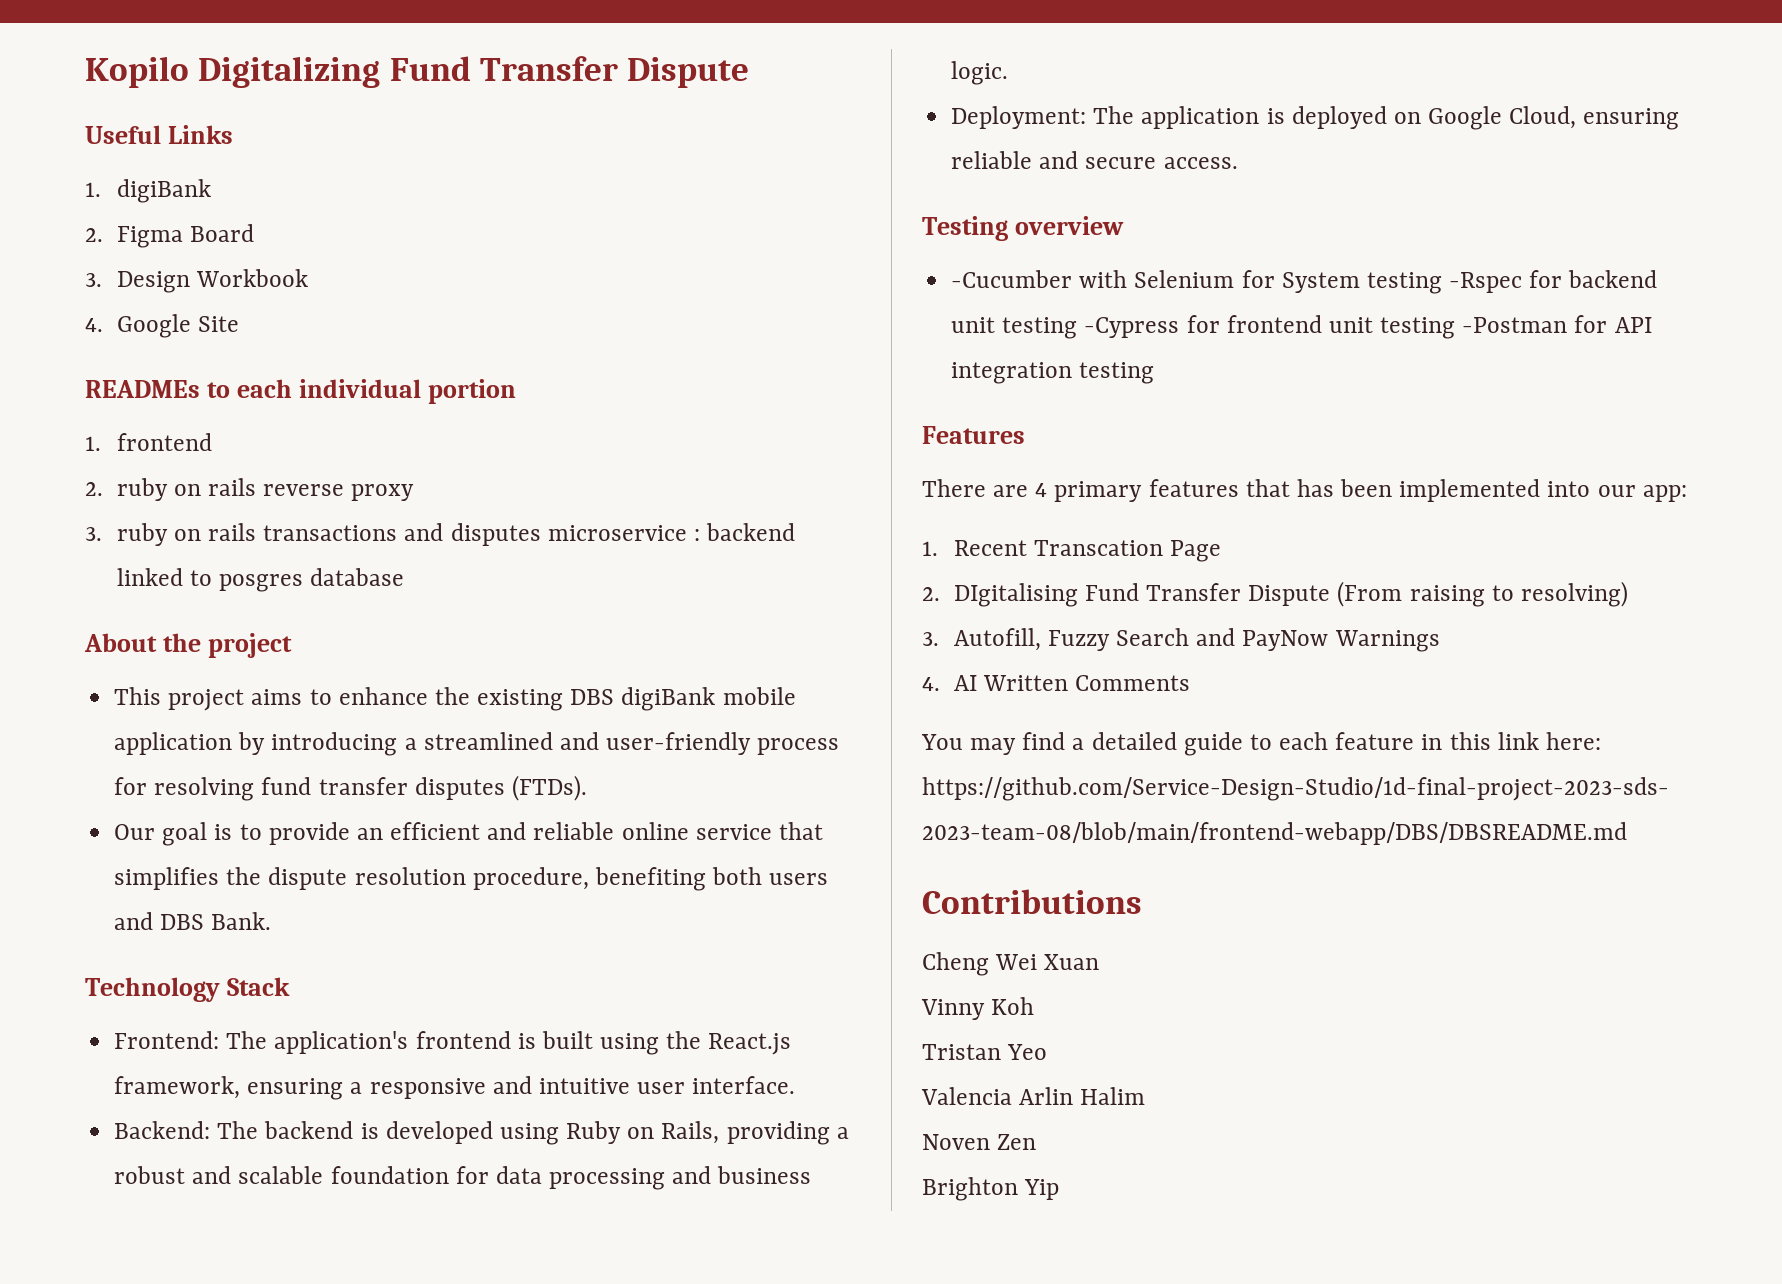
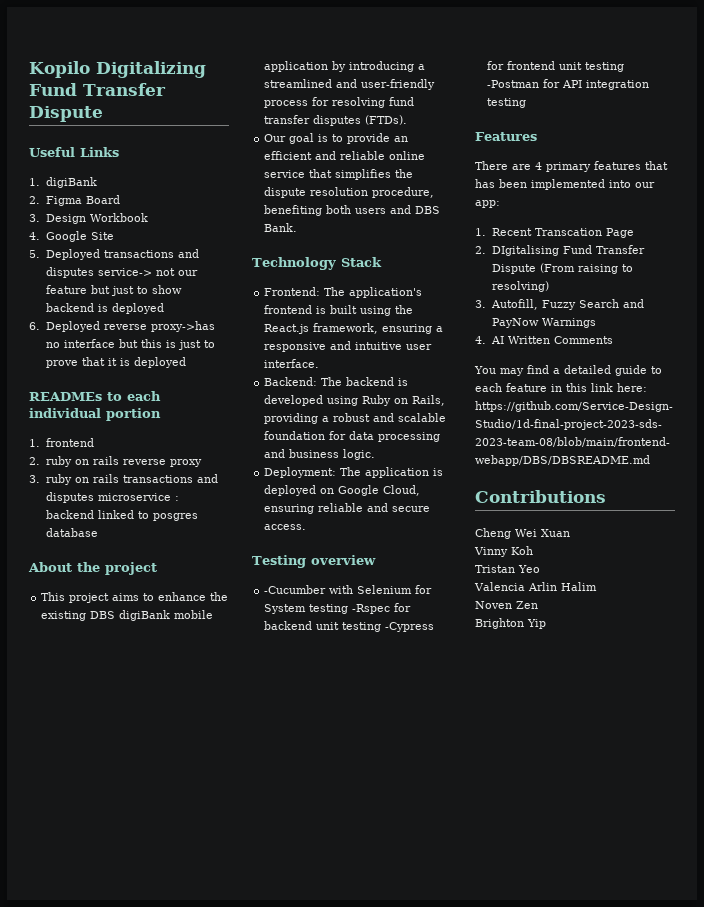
+ 5. Deployed transactions and disputes service-> not our feature but just to show backend is deployed
+ 6. Deployed reverse proxy->has no interface but this is just to prove that it is deployed

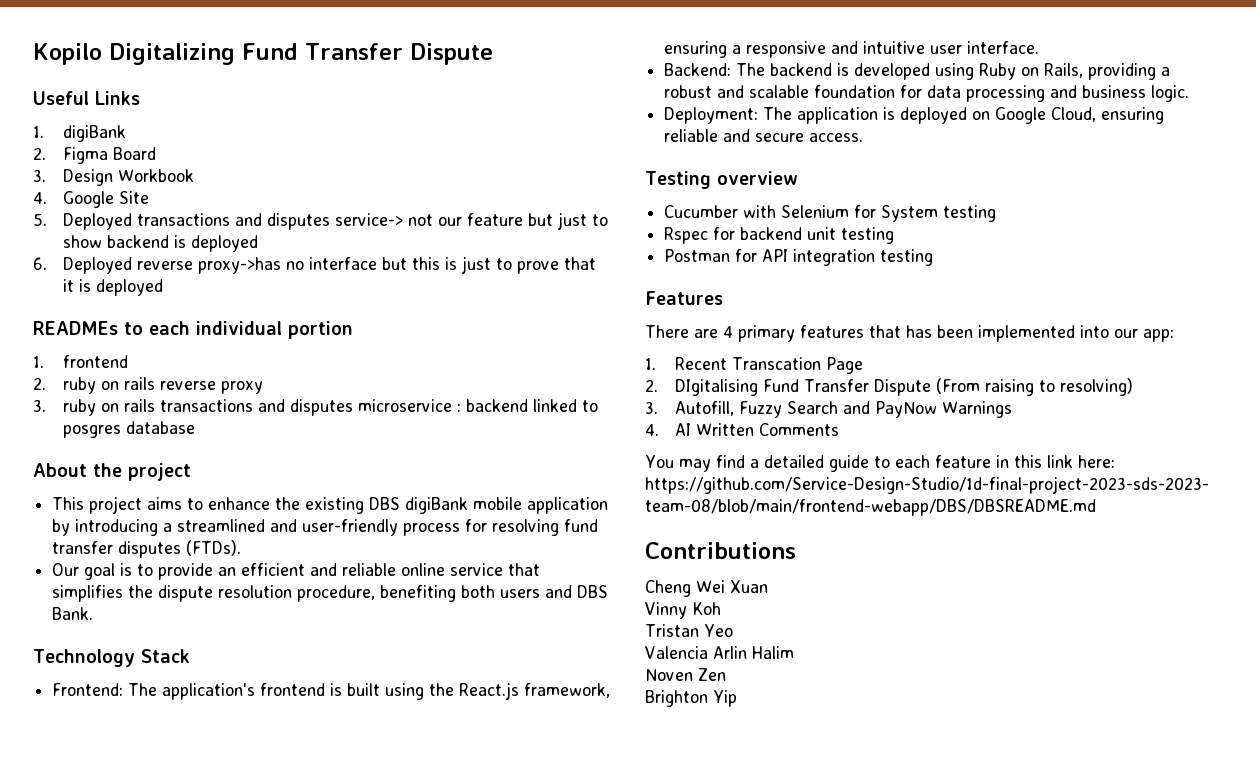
- -Cucumber with Selenium for System testing -Rspec for backend unit testing -Cypress for frontend unit testing -Postman for API integration testing
+ Cucumber with Selenium for System testing
+ Rspec for backend unit testing
+ Postman for API integration testing

